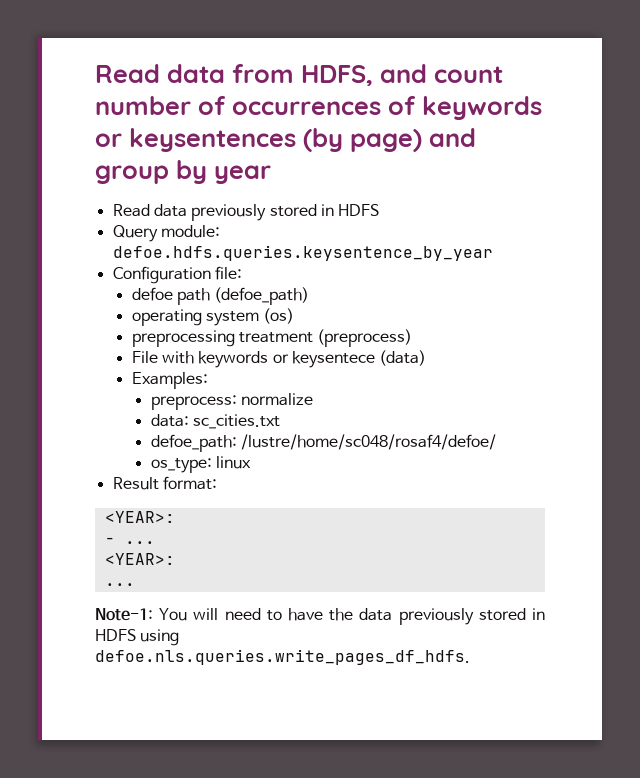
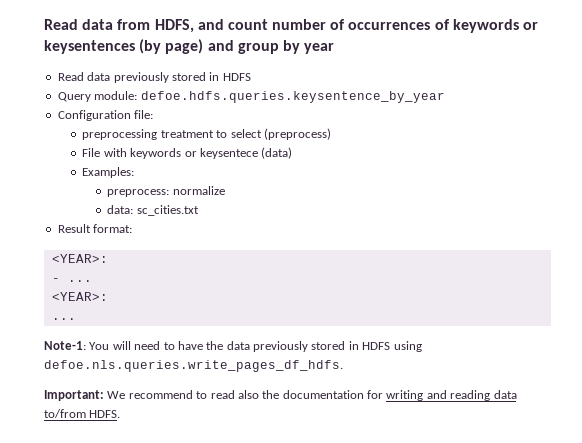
- defoe path (defoe_path)
- operating system (os)
- preprocessing treatment (preprocess)
+ preprocessing treatment to select (preprocess)
- defoe_path: /lustre/home/sc048/rosaf4/defoe/
- os_type: linux
+ Important: We recommend to read also the documentation for writing and reading data to/from HDFS.

